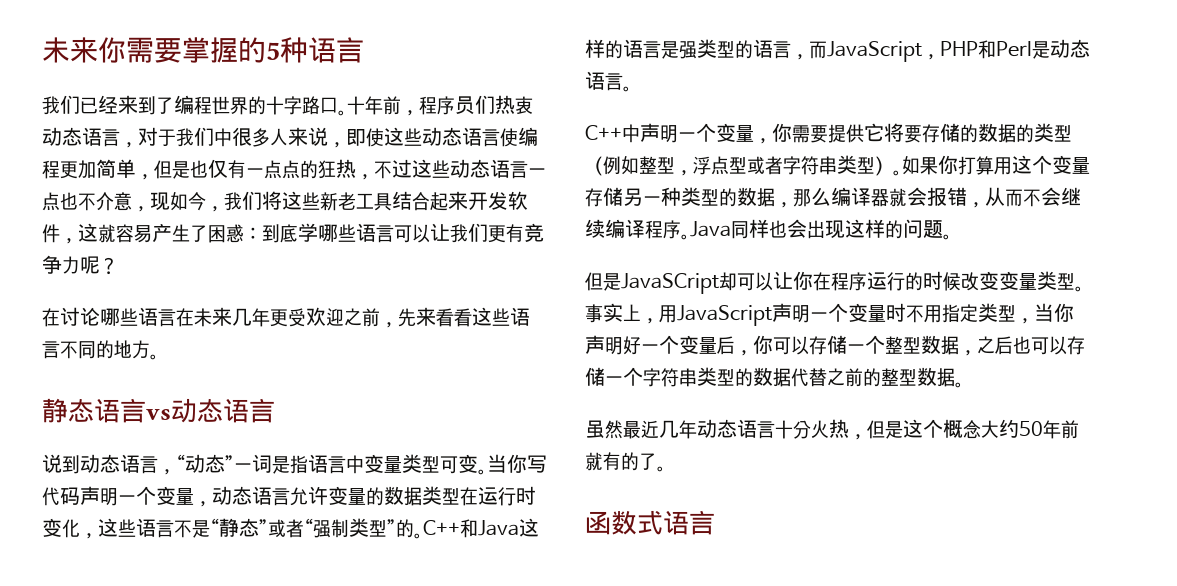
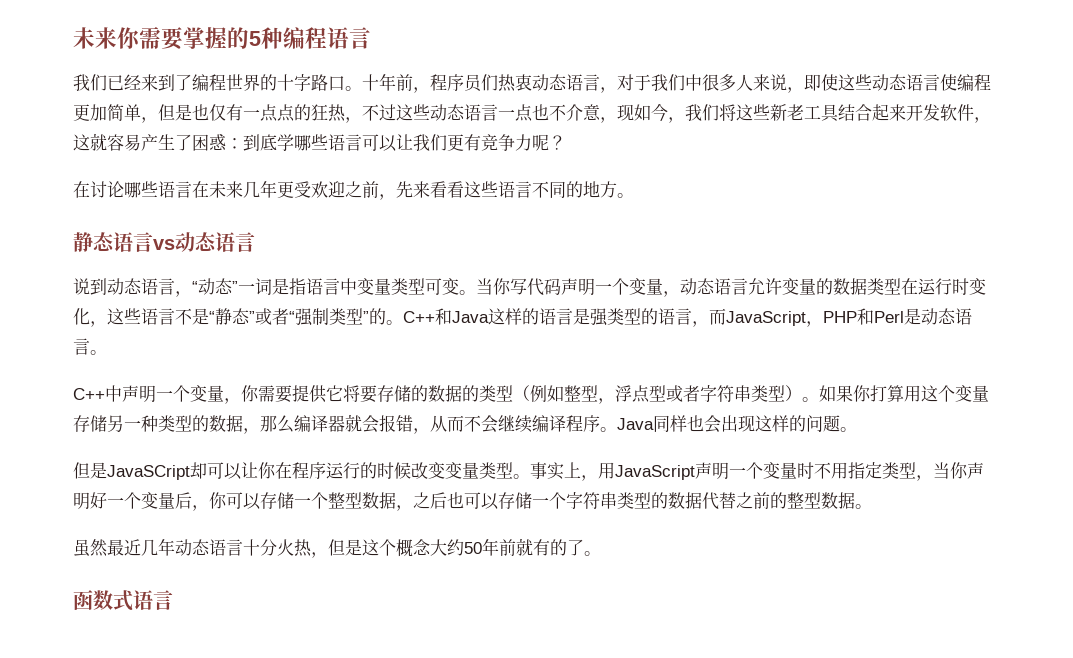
- 未来你需要掌握的5种语言
+ 未来你需要掌握的5种编程语言

